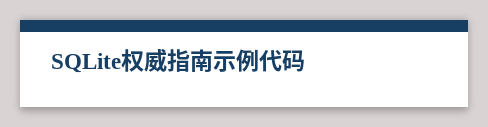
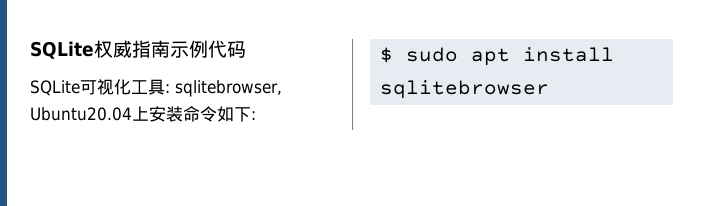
+ SQLite可视化工具: sqlitebrowser, Ubuntu20.04上安装命令如下:
+ $ sudo apt install sqlitebrowser

